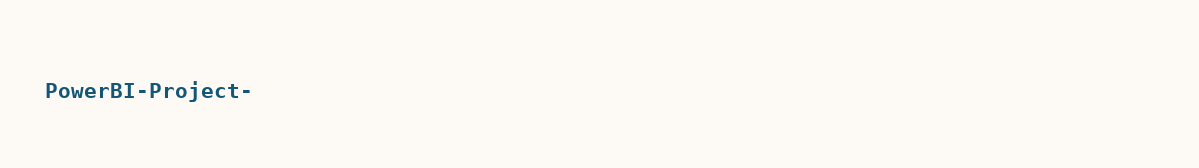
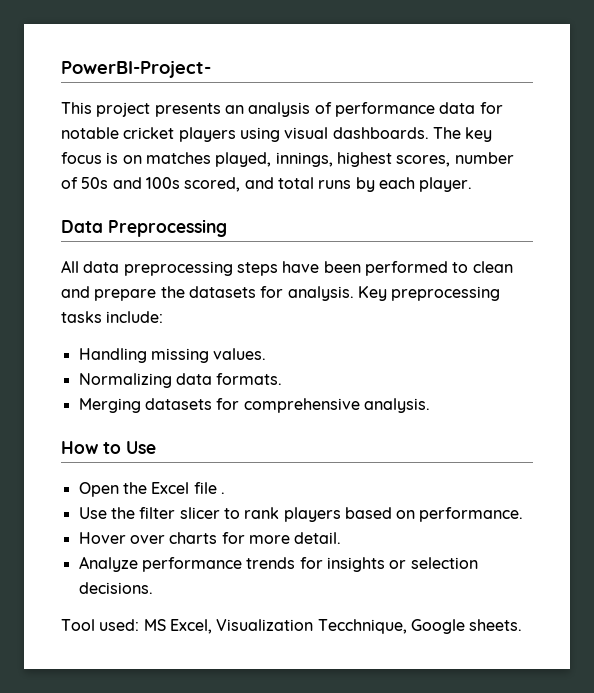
+ This project presents an analysis of performance data for notable cricket players using visual dashboards. The key focus is on matches played, innings, highest scores, number of 50s and 100s scored, and total runs by each player.
+ Data Preprocessing
+ All data preprocessing steps have been performed to clean and prepare the datasets for analysis. Key preprocessing tasks include:
+ Handling missing values.
+ Normalizing data formats.
+ Merging datasets for comprehensive analysis.
+ How to Use
+ Open the Excel file .
+ Use the filter slicer to rank players based on performance.
+ Hover over charts for more detail.
+ Analyze performance trends for insights or selection decisions.
+ Tool used: MS Excel, Visualization Tecchnique, Google sheets.

